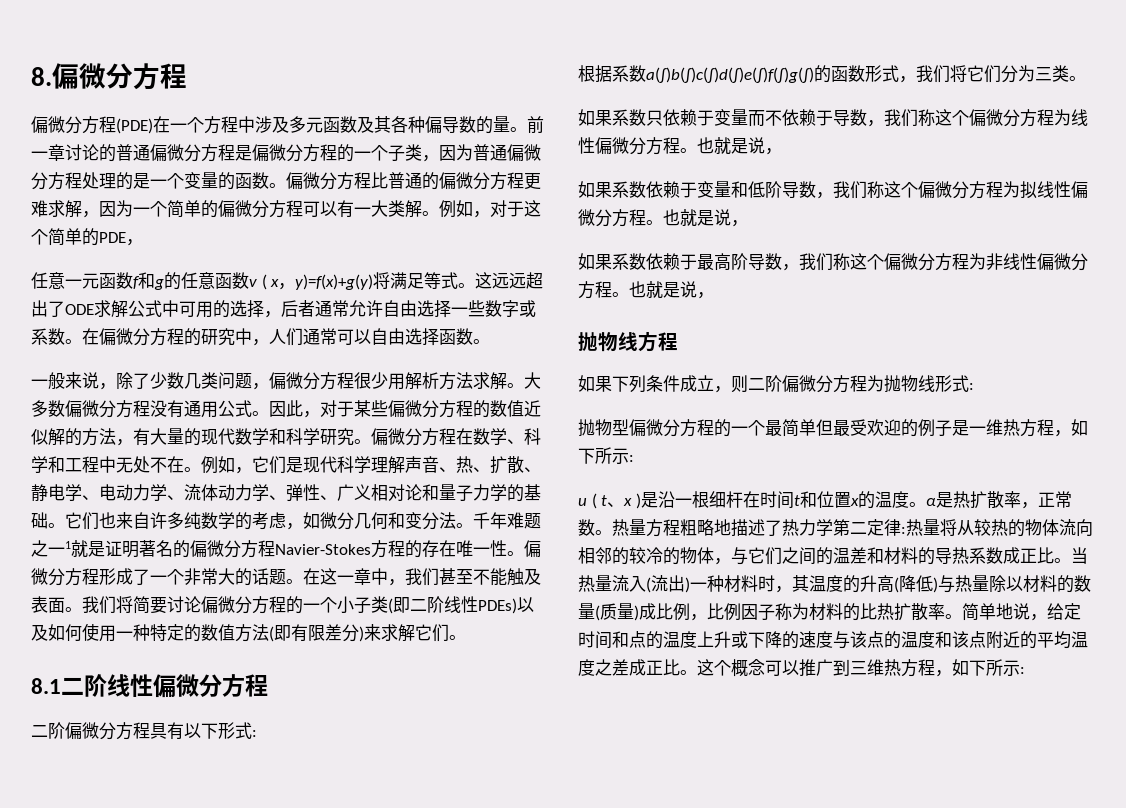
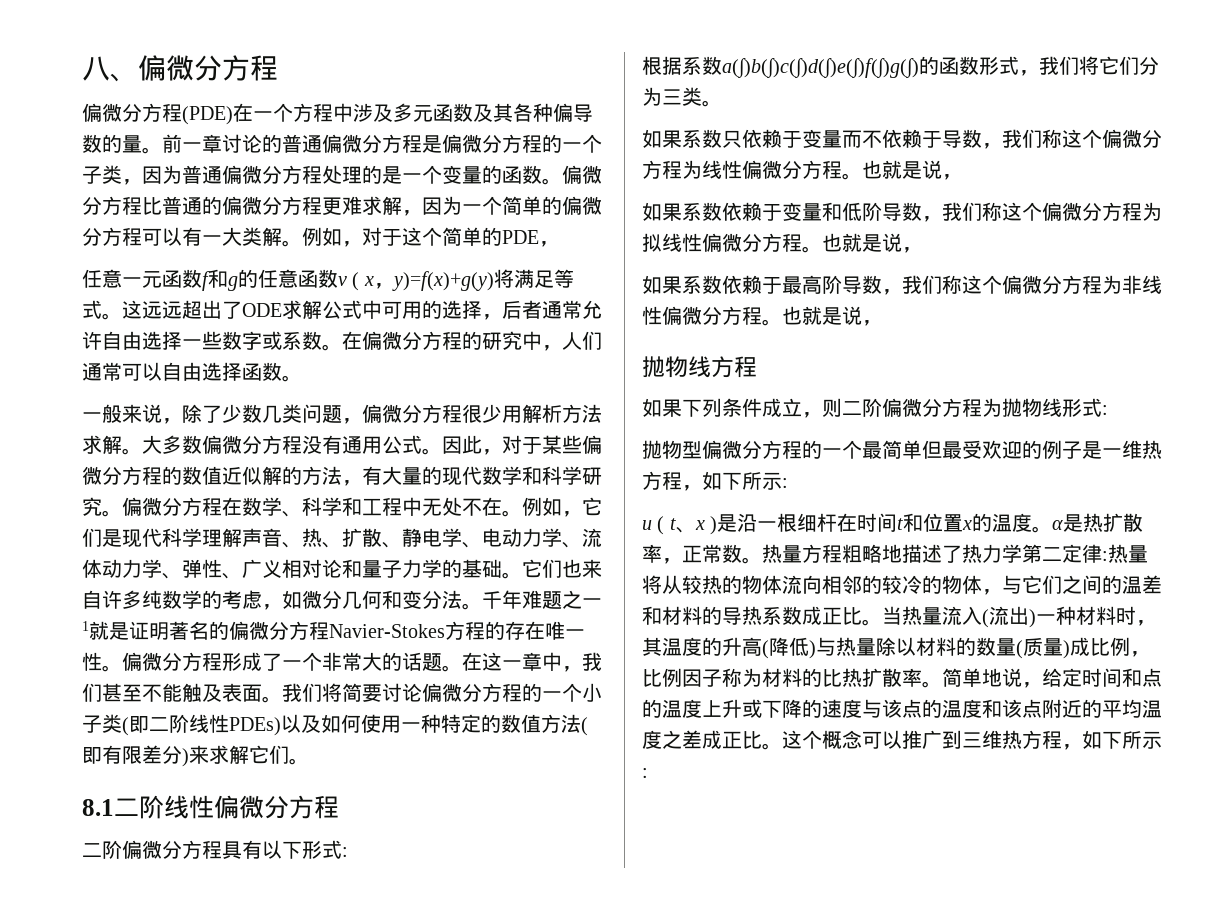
- 8.偏微分方程
+ 八、偏微分方程

